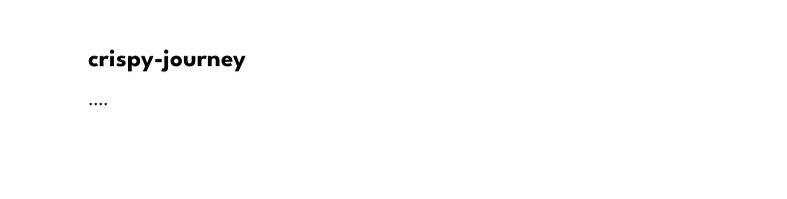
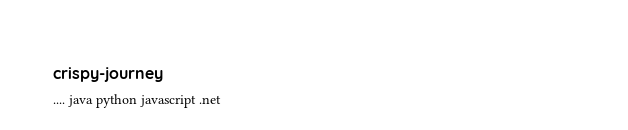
- ....
+ .... java python javascript .net

